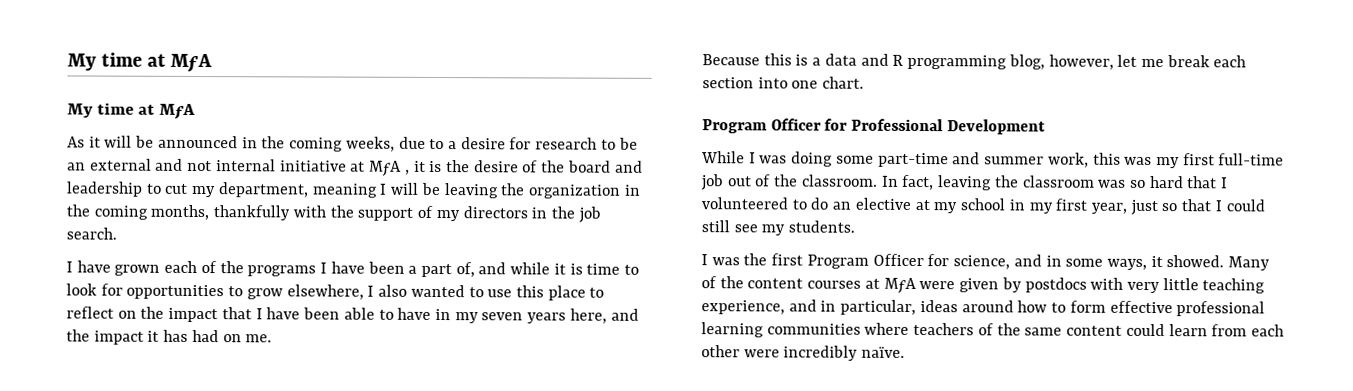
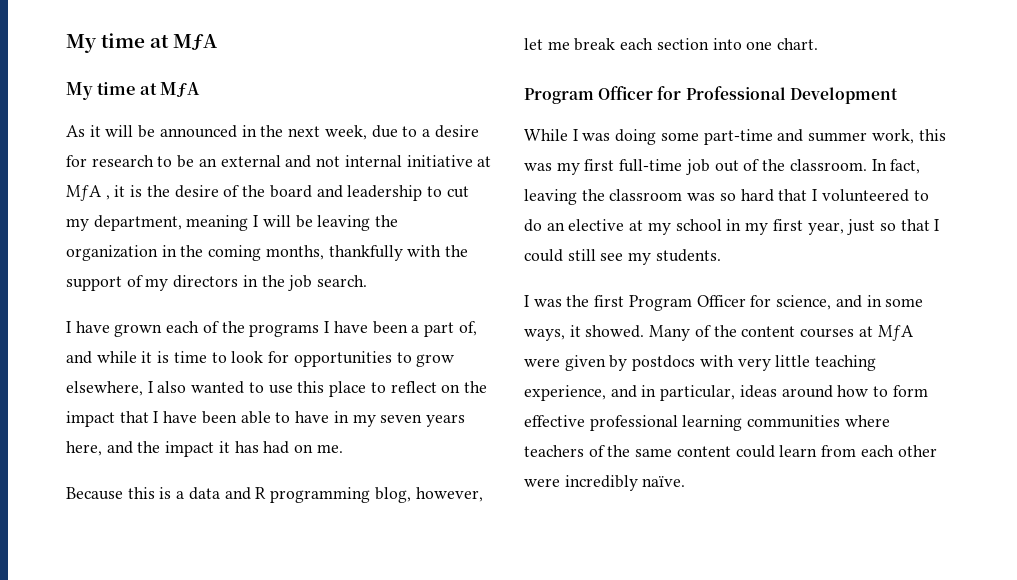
- As it will be announced in the coming weeks, due to a desire for research to be an external and not internal initiative at MƒA , it is the desire of the board and leadership to cut my department, meaning I will be leaving the organization in the coming months, thankfully with the support of my directors in the job search.
+ As it will be announced in the next week, due to a desire for research to be an external and not internal initiative at MƒA , it is the desire of the board and leadership to cut my department, meaning I will be leaving the organization in the coming months, thankfully with the support of my directors in the job search.

